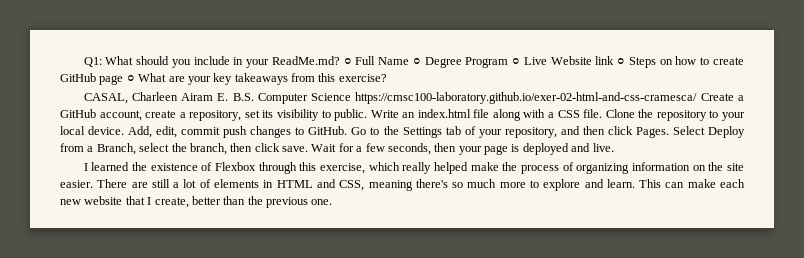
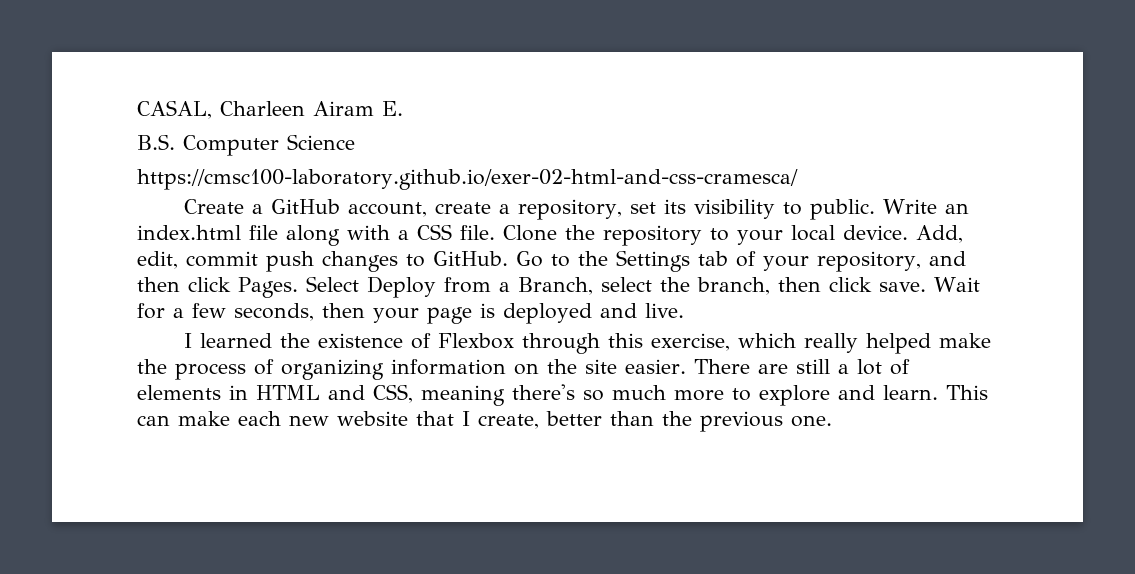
- Q1: What should you include in your ReadMe.md? ○ Full Name ○ Degree Program ○ Live Website link ○ Steps on how to create GitHub page ○ What are your key takeaways from this exercise?
- CASAL, Charleen Airam E. B.S. Computer Science https://cmsc100-laboratory.github.io/exer-02-html-and-css-cramesca/ Create a GitHub account, create a repository, set its visibility to public.
+ CASAL, Charleen Airam E.
+ B.S. Computer Science
+ https://cmsc100-laboratory.github.io/exer-02-html-and-css-cramesca/
+ Create a GitHub account, create a repository, set its visibility to public.

